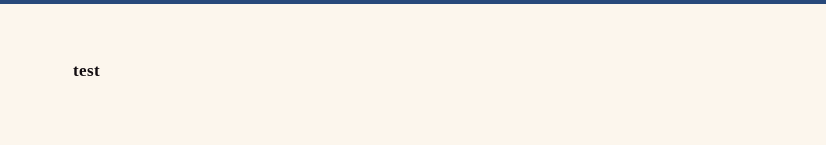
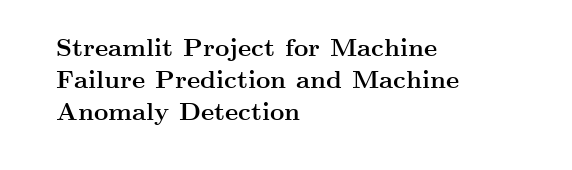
- test
+ Streamlit Project for Machine Failure Prediction and Machine Anomaly Detection

